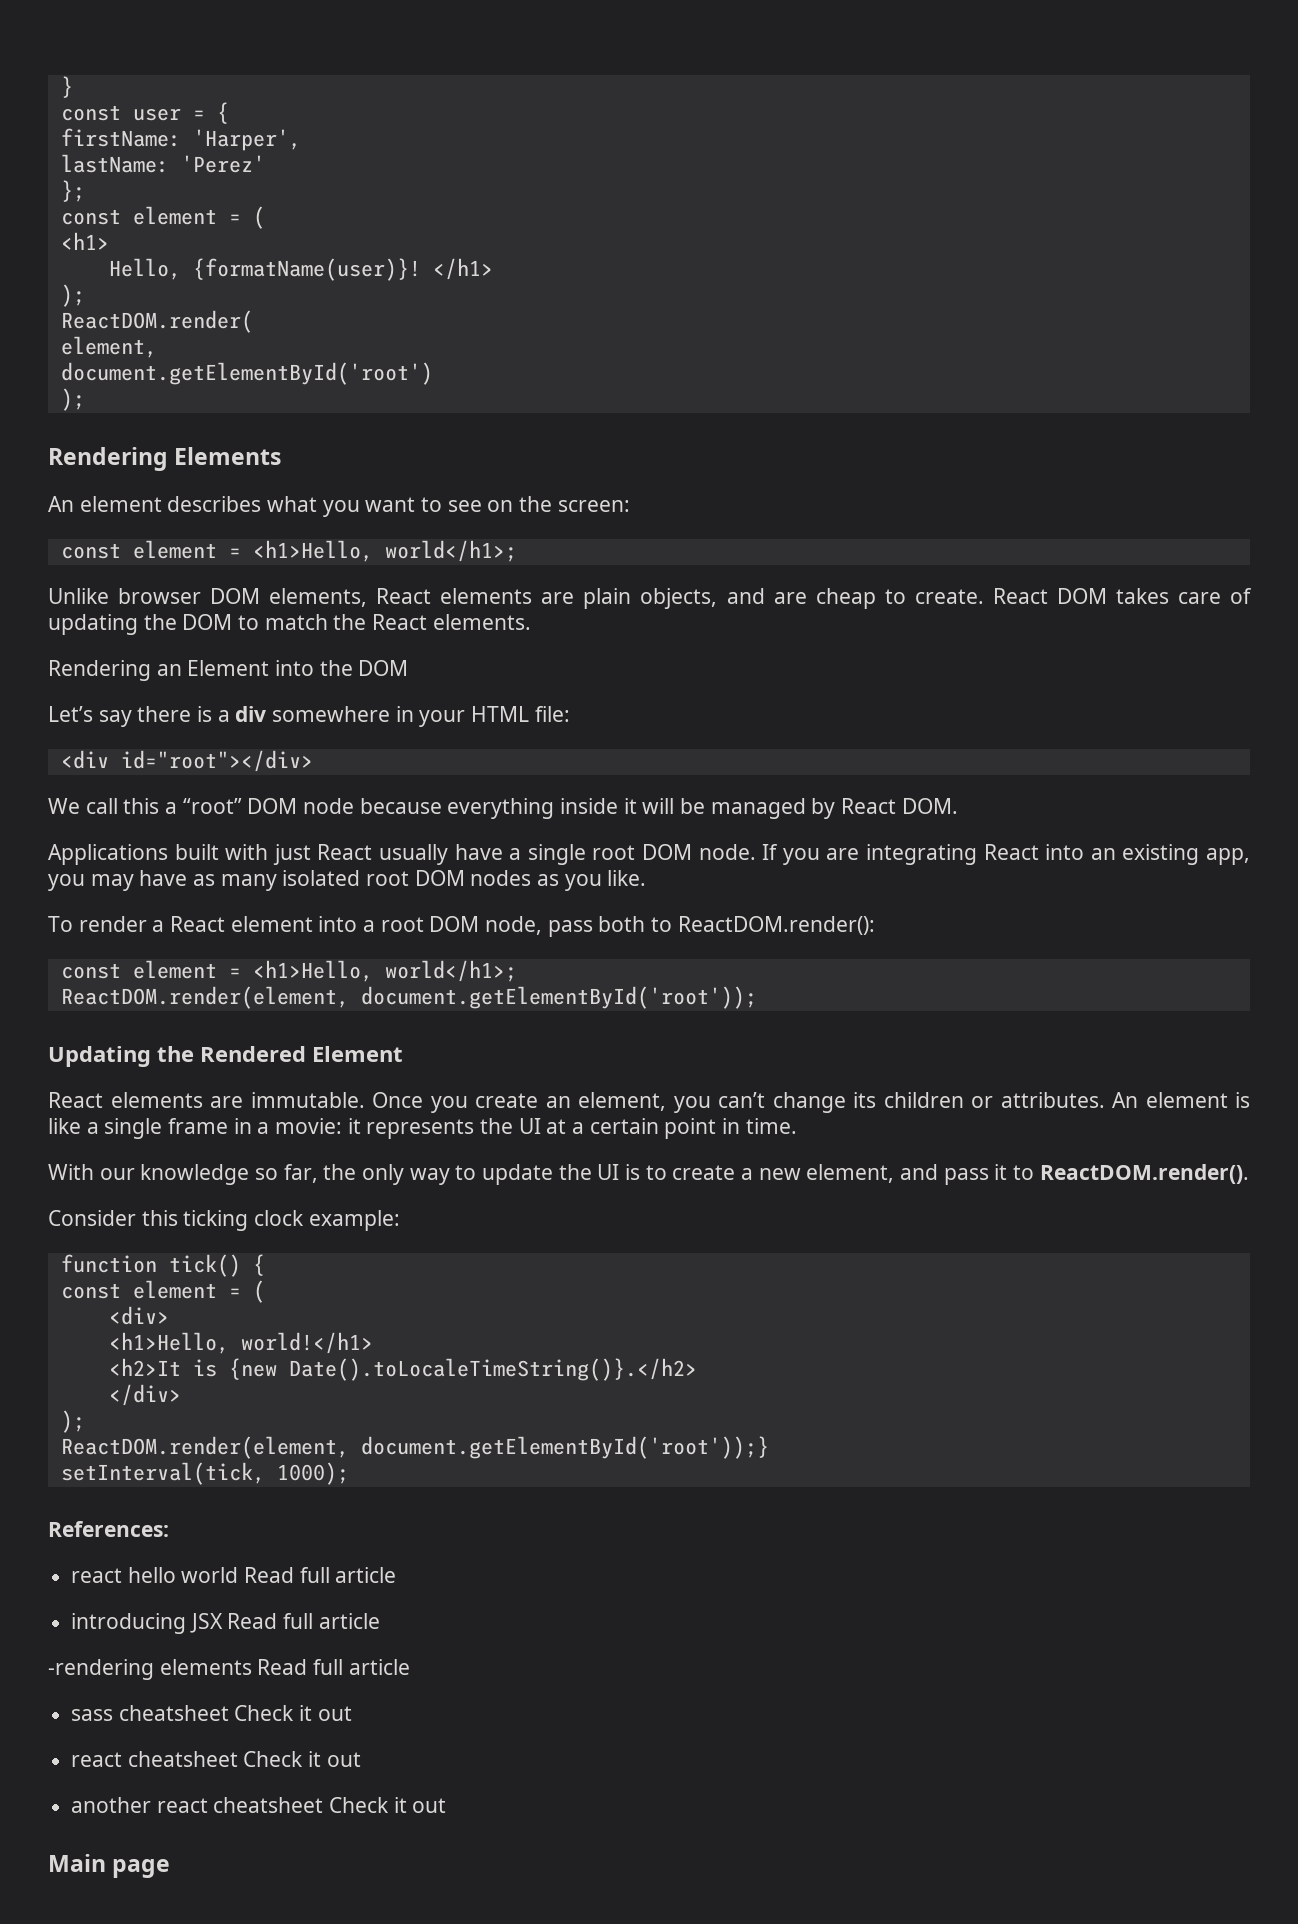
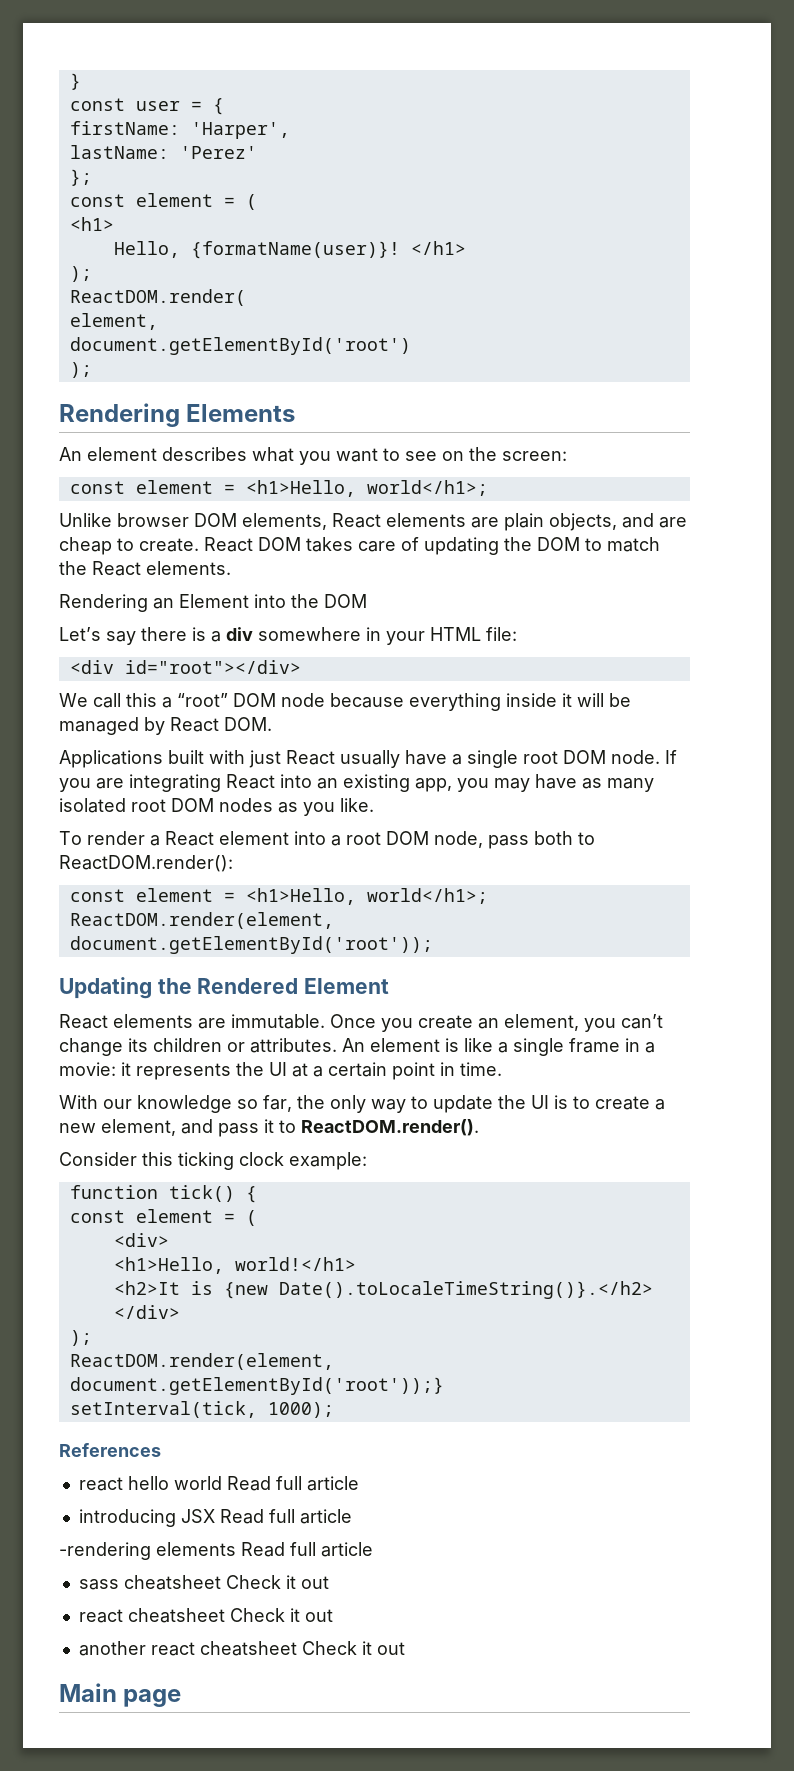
- References:
+ References

